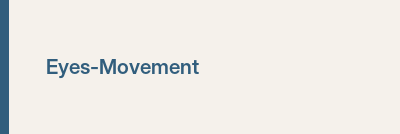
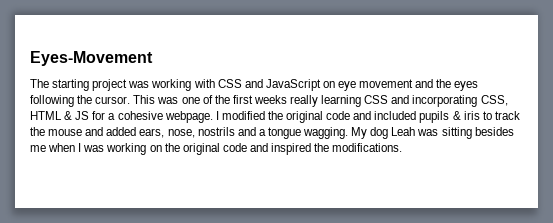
+ The starting project was working with CSS and JavaScript on eye movement and the eyes following the cursor. This was one of the first weeks really learning CSS and incorporating CSS, HTML & JS for a cohesive webpage. I modified the original code and included pupils & iris to track the mouse and added ears, nose, nostrils and a tongue wagging. My dog Leah was sitting besides me when I was working on the original code and inspired the modifications.

